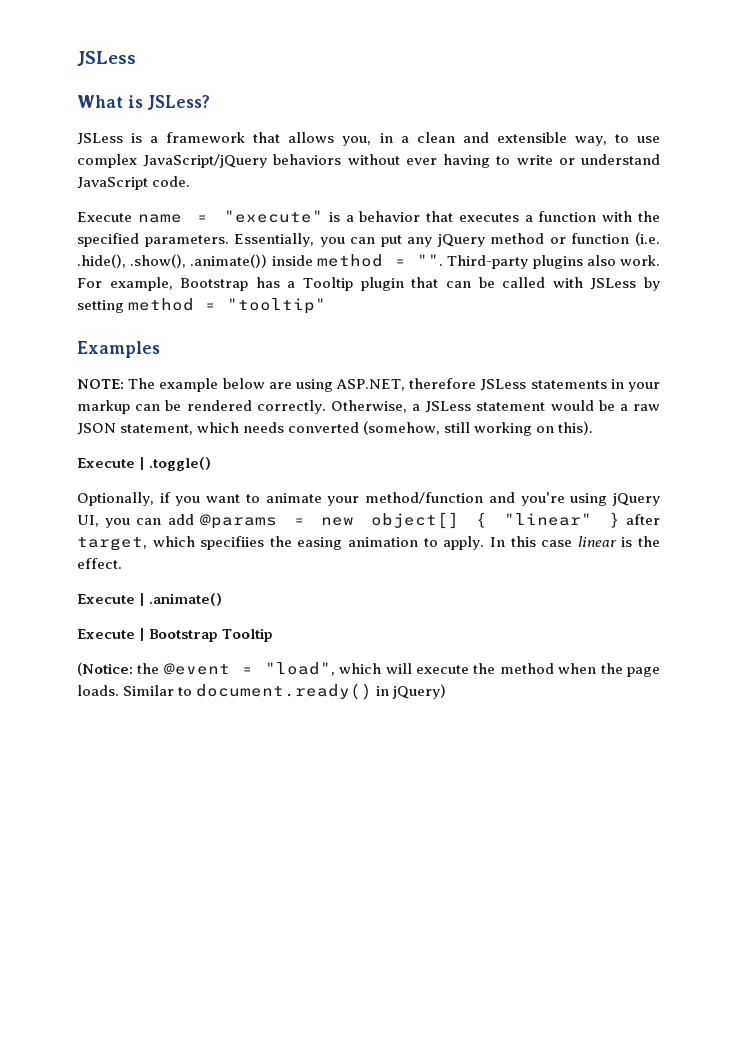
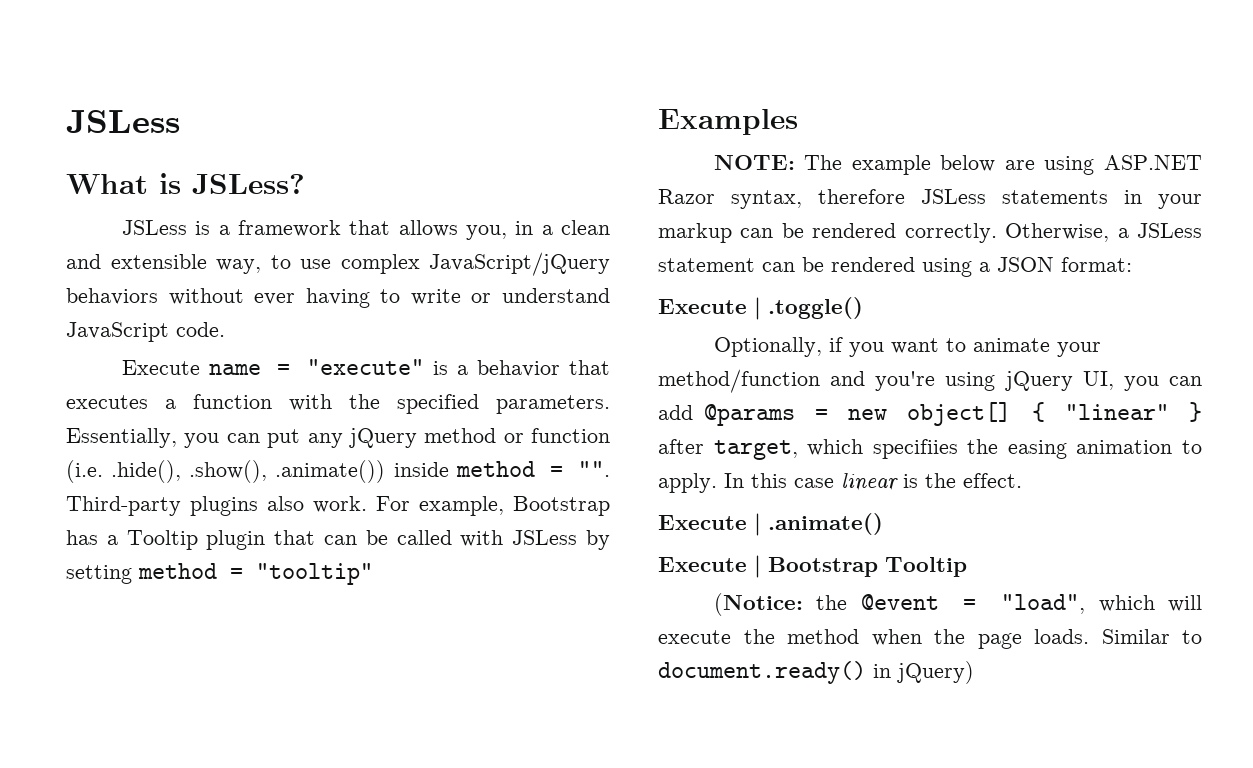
- NOTE: The example below are using ASP.NET, therefore JSLess statements in your markup can be rendered correctly.
+ NOTE: The example below are using ASP.NET Razor syntax, therefore JSLess statements in your markup can be rendered correctly.
- Otherwise, a JSLess statement would be a raw JSON statement, which needs converted (somehow, still working on this).
+ Otherwise, a JSLess statement can be rendered using a JSON format:

